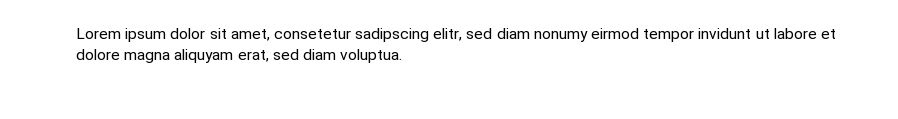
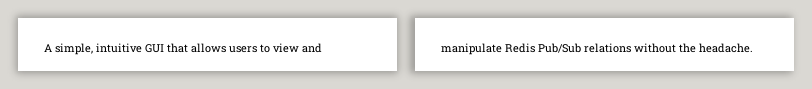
- Lorem ipsum dolor sit amet, consetetur sadipscing elitr, sed diam nonumy eirmod tempor invidunt ut labore et dolore magna aliquyam erat, sed diam voluptua.
+ A simple, intuitive GUI that allows users to view and manipulate Redis Pub/Sub relations without the headache.

